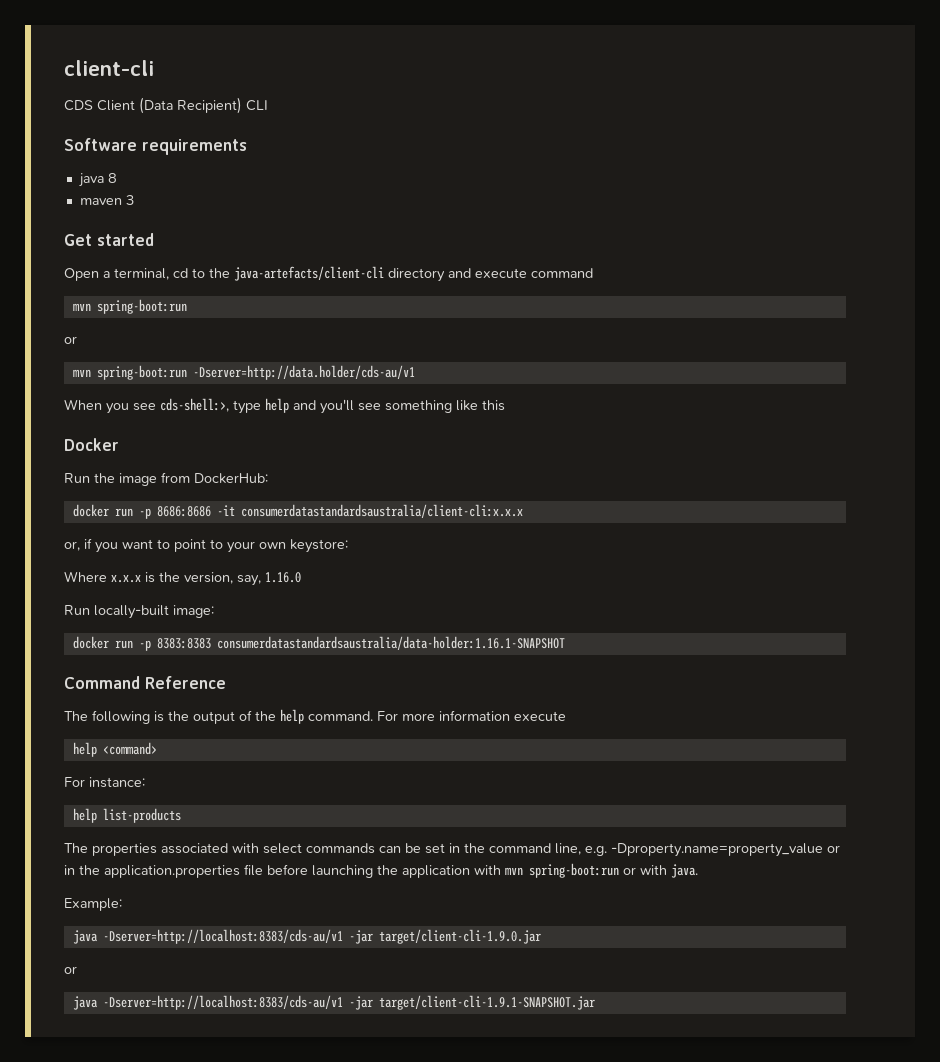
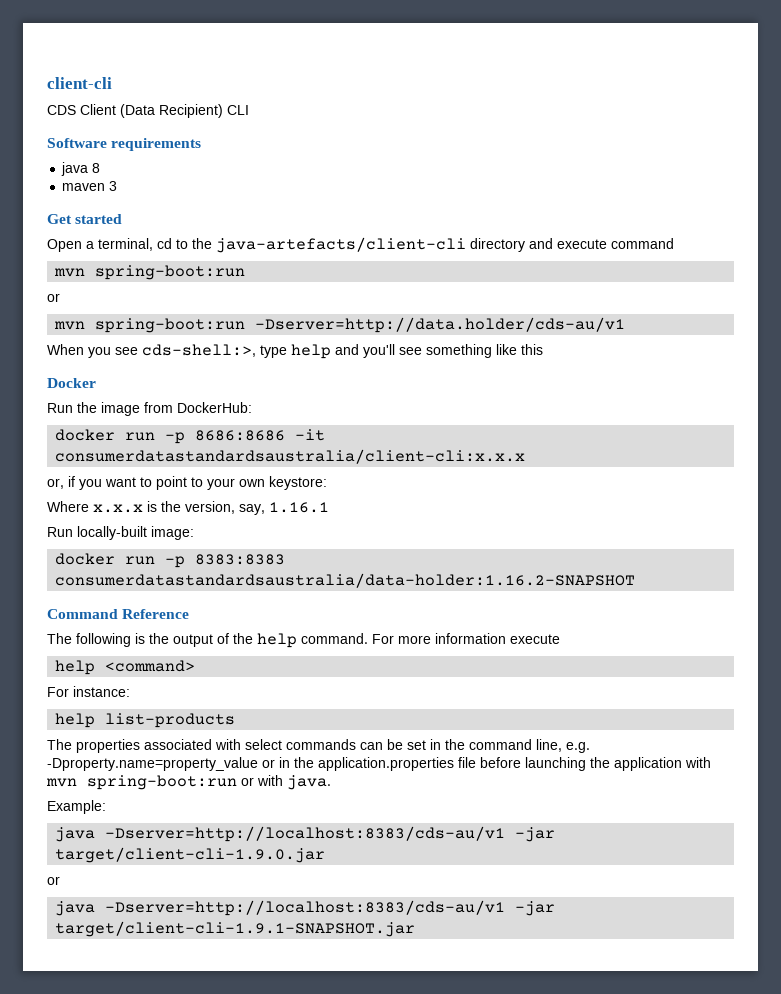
- Where x.x.x is the version, say, 1.16.0
+ Where x.x.x is the version, say, 1.16.1
- docker run -p 8383:8383 consumerdatastandardsaustralia/data-holder:1.16.1-SNAPSHOT
+ docker run -p 8383:8383 consumerdatastandardsaustralia/data-holder:1.16.2-SNAPSHOT

